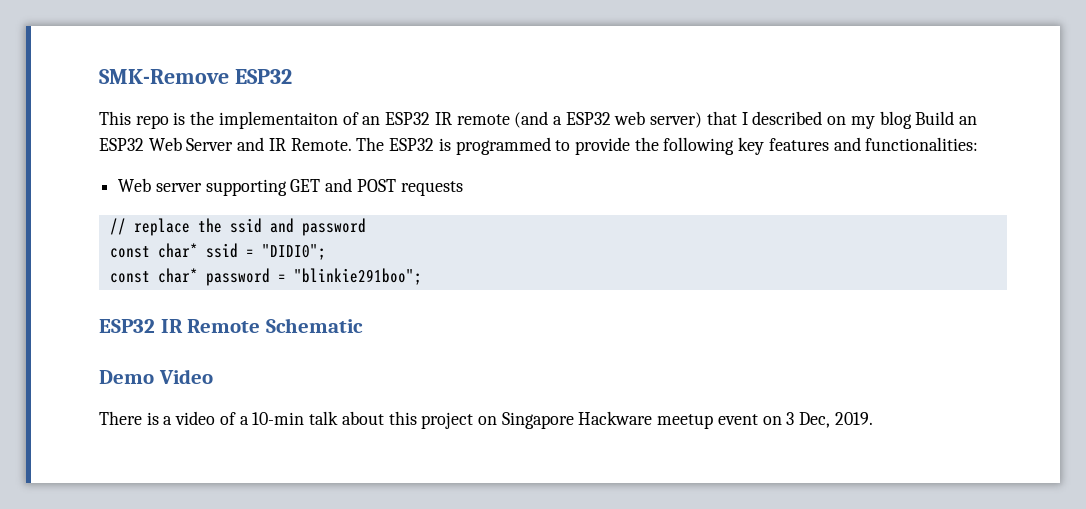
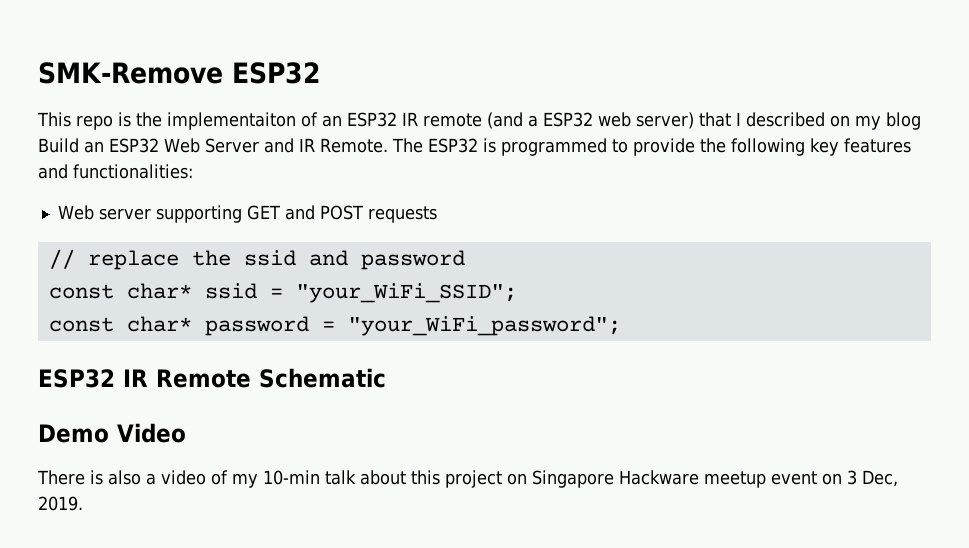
- const char* ssid = "DIDI0";
+ const char* ssid = "your_WiFi_SSID";
- const char* password = "blinkie291boo";
+ const char* password = "your_WiFi_password";
- There is a video of a 10-min talk about this project on Singapore Hackware meetup event on 3 Dec, 2019.
+ There is also a video of my 10-min talk about this project on Singapore Hackware meetup event on 3 Dec, 2019.

